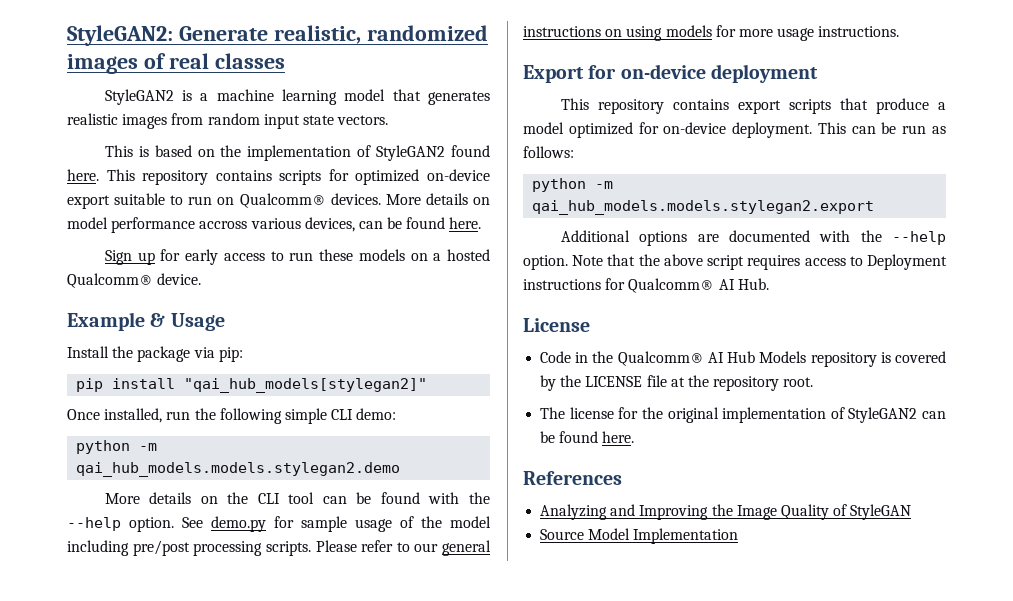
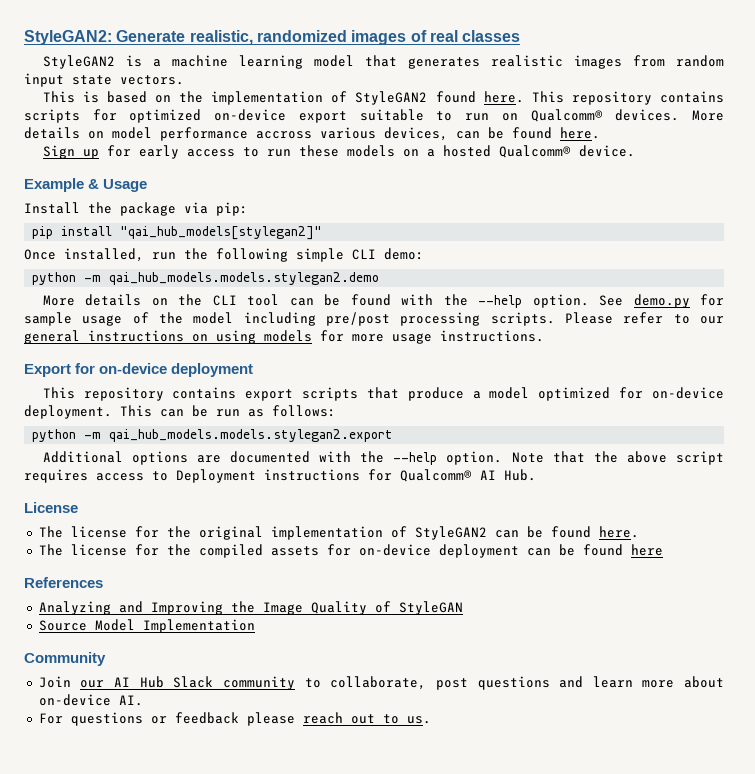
- Code in the Qualcomm® AI Hub Models repository is covered by the LICENSE file at the repository root.
+ The license for the compiled assets for on-device deployment can be found here
+ Community
+ Join our AI Hub Slack community to collaborate, post questions and learn more about on-device AI.
+ For questions or feedback please reach out to us.

